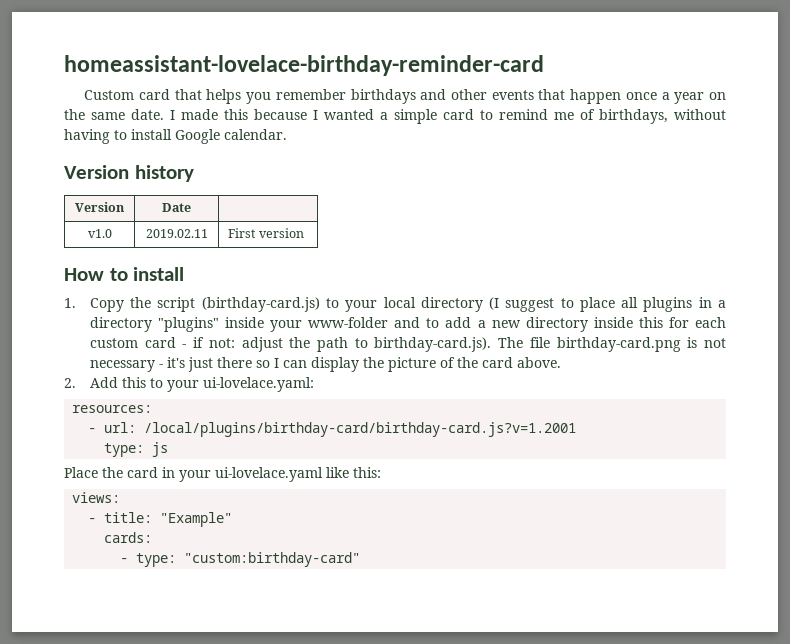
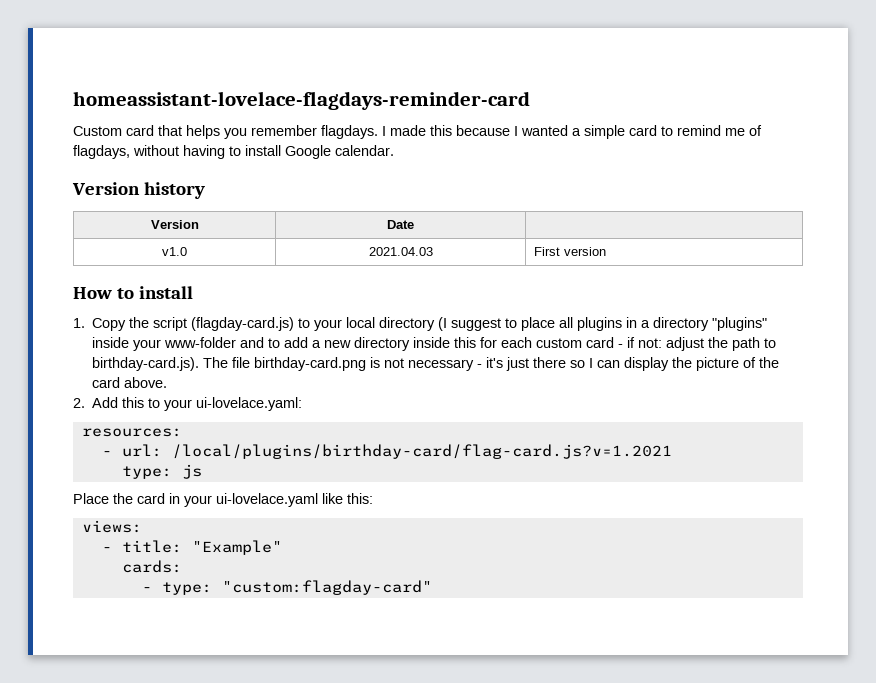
- homeassistant-lovelace-birthday-reminder-card
+ homeassistant-lovelace-flagdays-reminder-card
- Custom card that helps you remember birthdays and other events that happen once a year on the same date.
+ Custom card that helps you remember flagdays.
- I made this because I wanted a simple card to remind me of birthdays, without having to install Google calendar.
+ I made this because I wanted a simple card to remind me of flagdays, without having to install Google calendar.
- v1.0 | 2019.02.11 | First version
+ v1.0 | 2021.04.03 | First version
- 1. Copy the script (birthday-card.js) to your local directory (I suggest to place all plugins in a directory "plugins" inside your www-folder and to add a new directory inside this for each custom card - if not:
+ 1. Copy the script (flagday-card.js) to your local directory (I suggest to place all plugins in a directory "plugins" inside your www-folder and to add a new directory inside this for each custom card - if not:
- - url: /local/plugins/birthday-card/birthday-card.js?v=1.2001
+ - url: /local/plugins/birthday-card/flag-card.js?v=1.2021
- - type: "custom:birthday-card"
+ - type: "custom:flagday-card"

